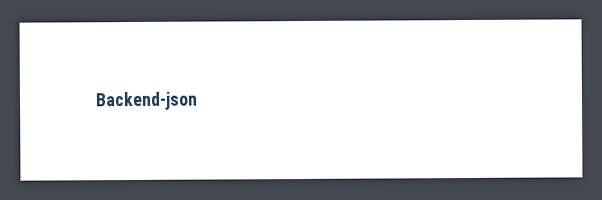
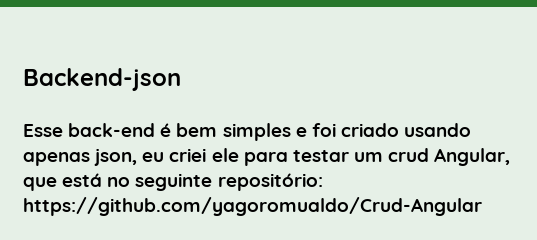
+ Esse back-end é bem simples e foi criado usando apenas json, eu criei ele para testar um crud Angular, que está no seguinte repositório: https://github.com/yagoromualdo/Crud-Angular

